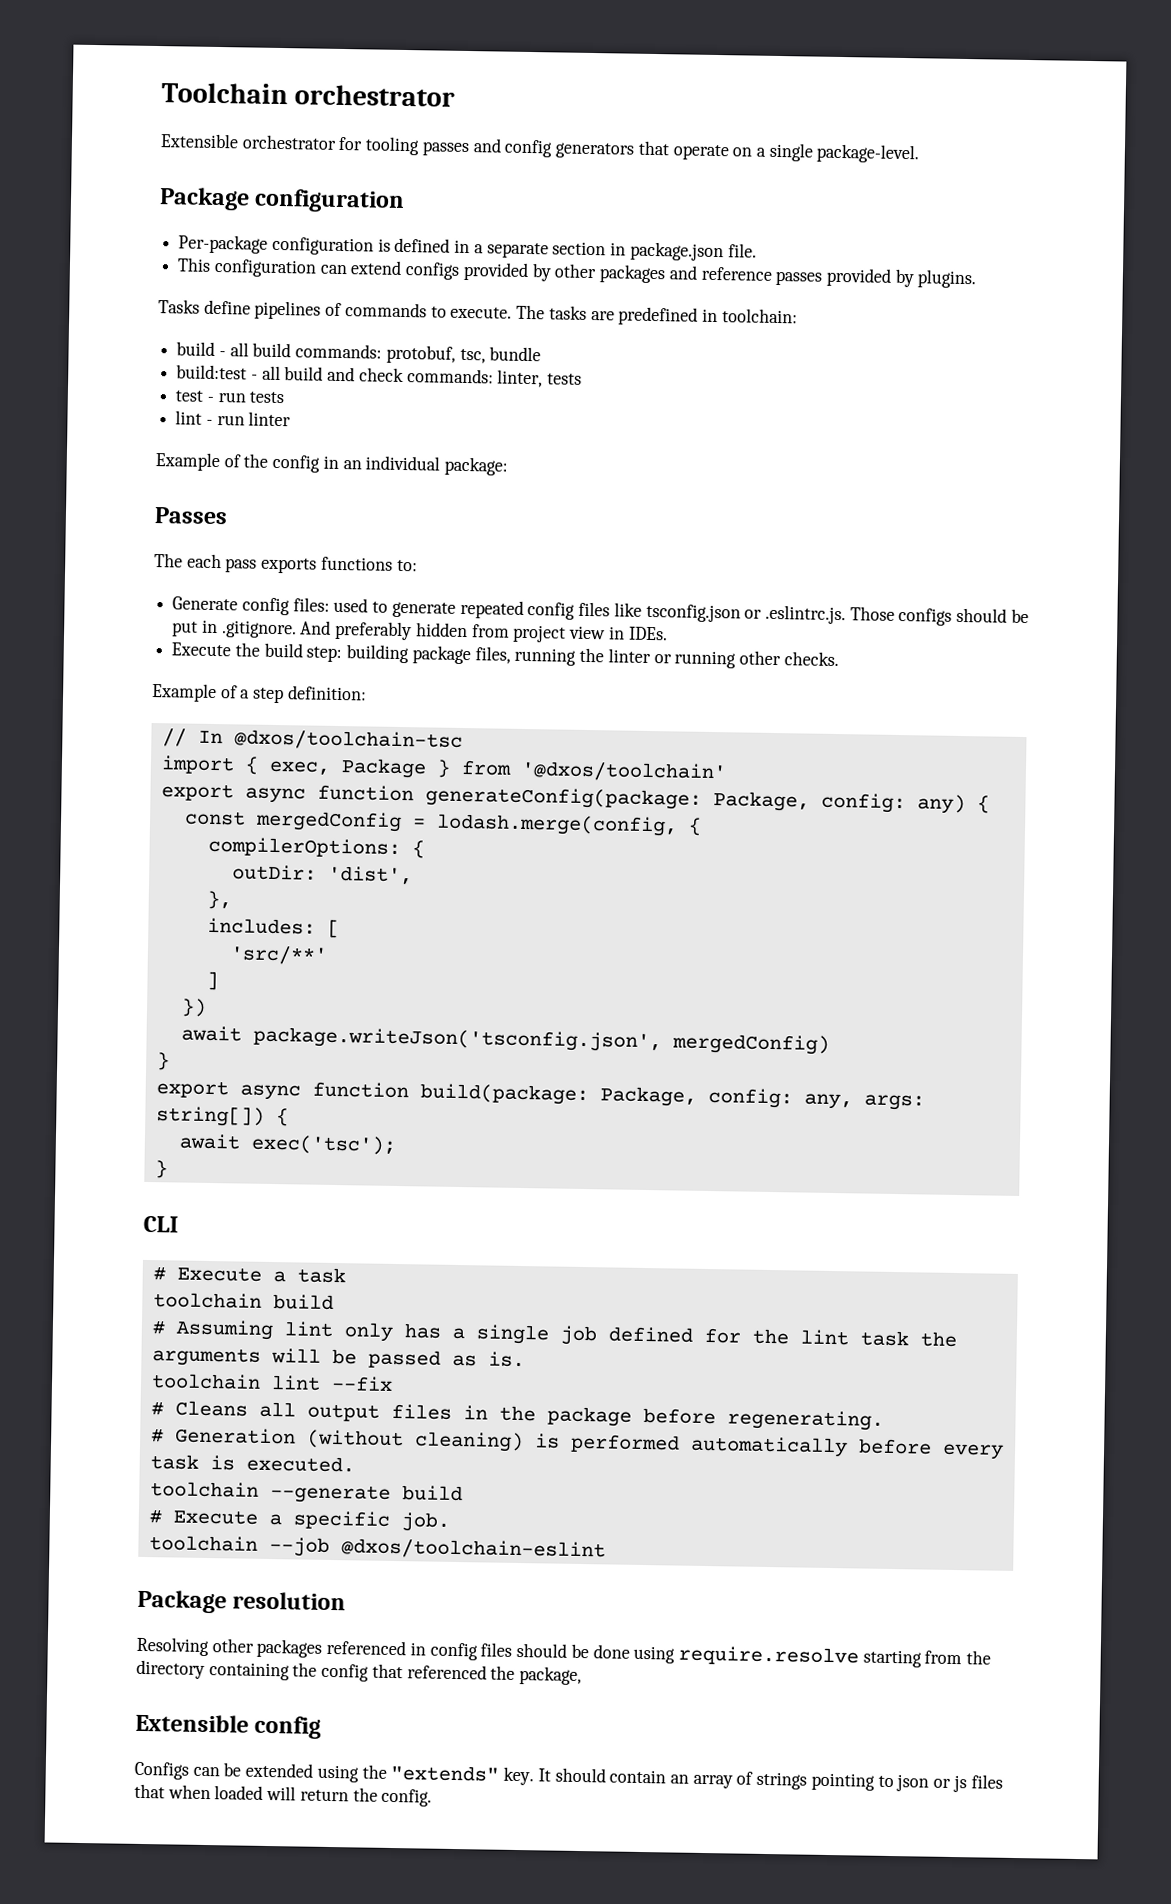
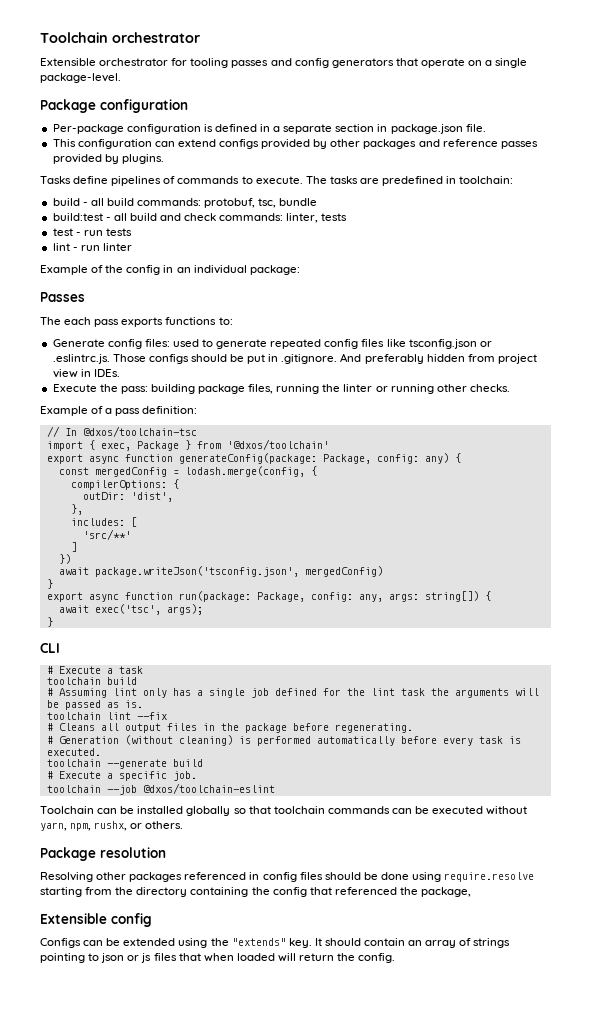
- Execute the build step: building package files, running the linter or running other checks.
+ Execute the pass: building package files, running the linter or running other checks.
- Example of a step definition:
+ Example of a pass definition:
- export async function build(package: Package, config: any, args: string[]) {
+ export async function run(package: Package, config: any, args: string[]) {
- await exec('tsc');
+ await exec('tsc', args);
+ Toolchain can be installed globally so that toolchain commands can be executed without yarn, npm, rushx, or others.

